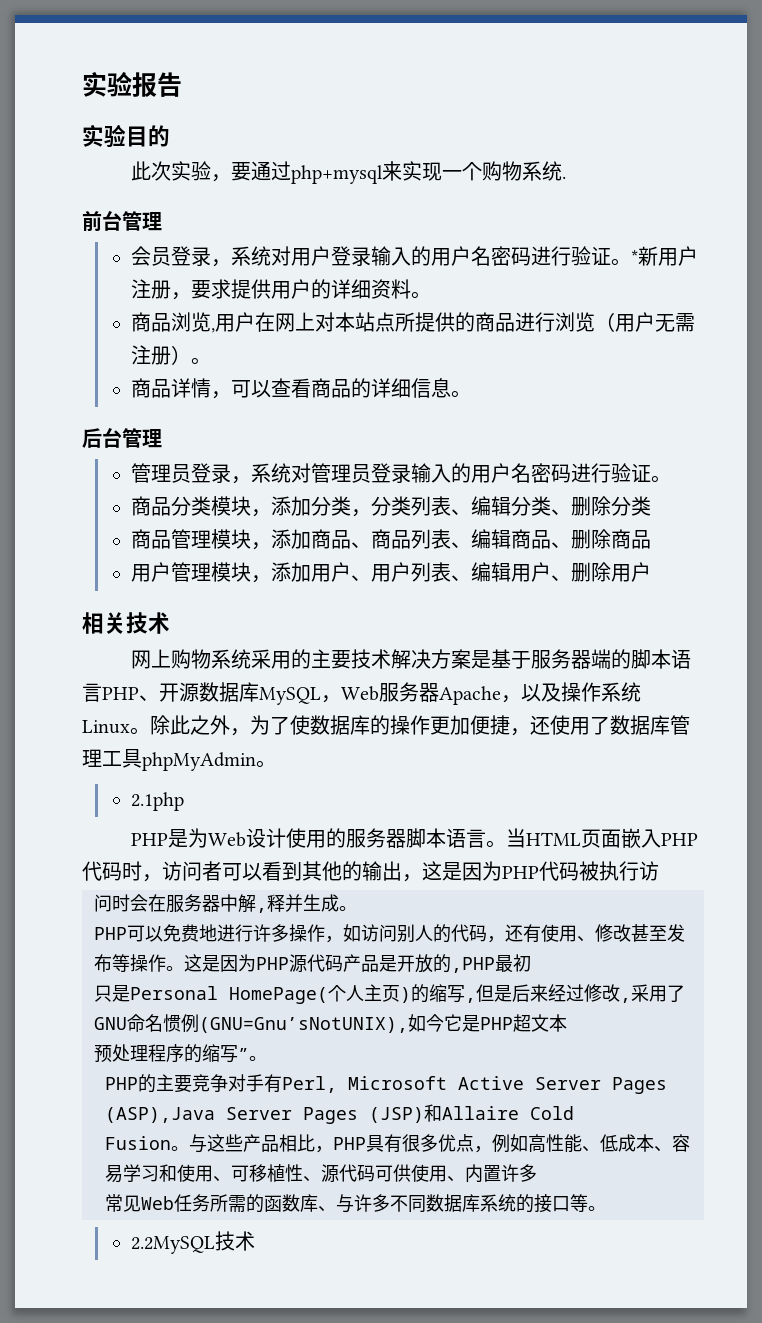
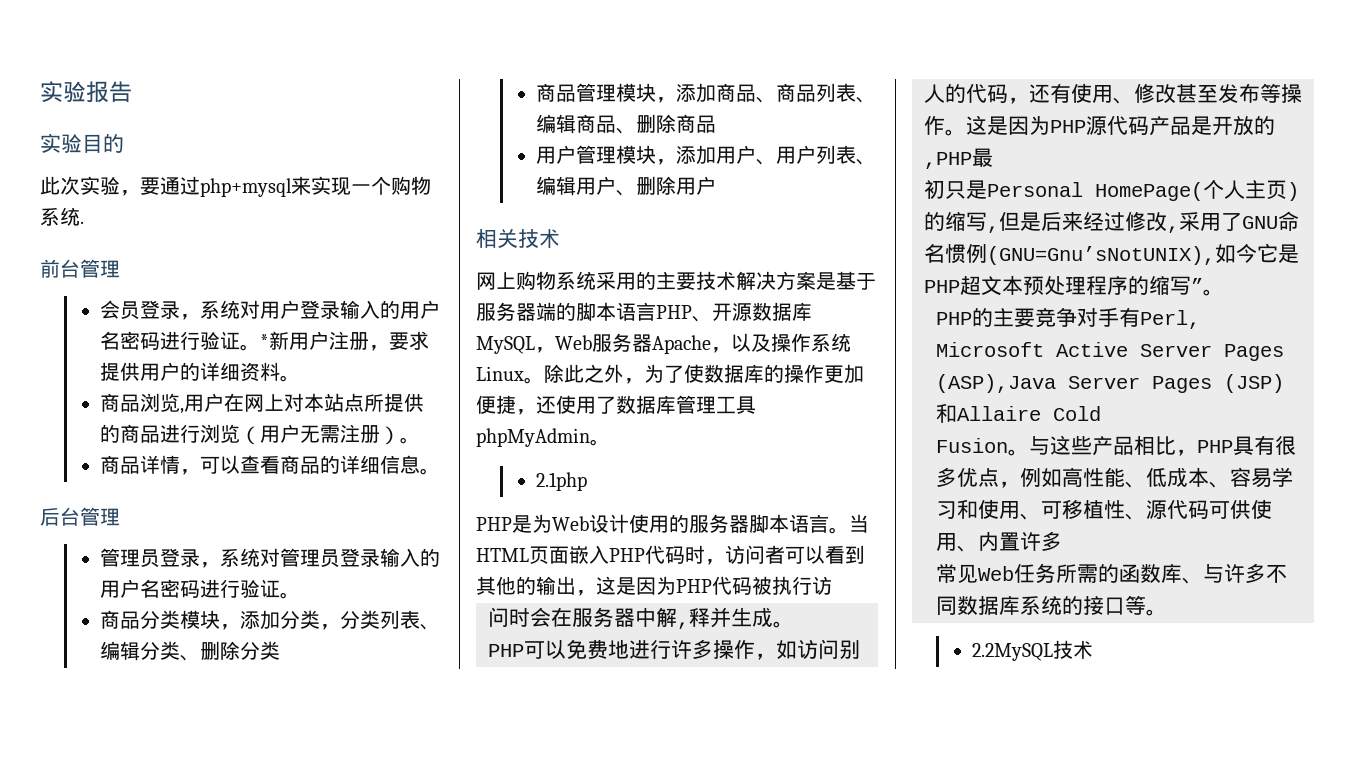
- 这是因为PHP源代码产品是开放的,PHP最初
- 只是Personal HomePage(个人主页)的缩写,但是后来经过修改,采用了GNU命名惯例(GNU=Gnu’sNotUNIX),如今它是PHP超文本
- 预处理程序的缩写”。
+ 这是因为PHP源代码产品是开放的,PHP最
+ 初只是Personal HomePage(个人主页)的缩写,但是后来经过修改,采用了GNU命名惯例(GNU=Gnu’sNotUNIX),如今它是PHP超文本预处理程序的缩写”。

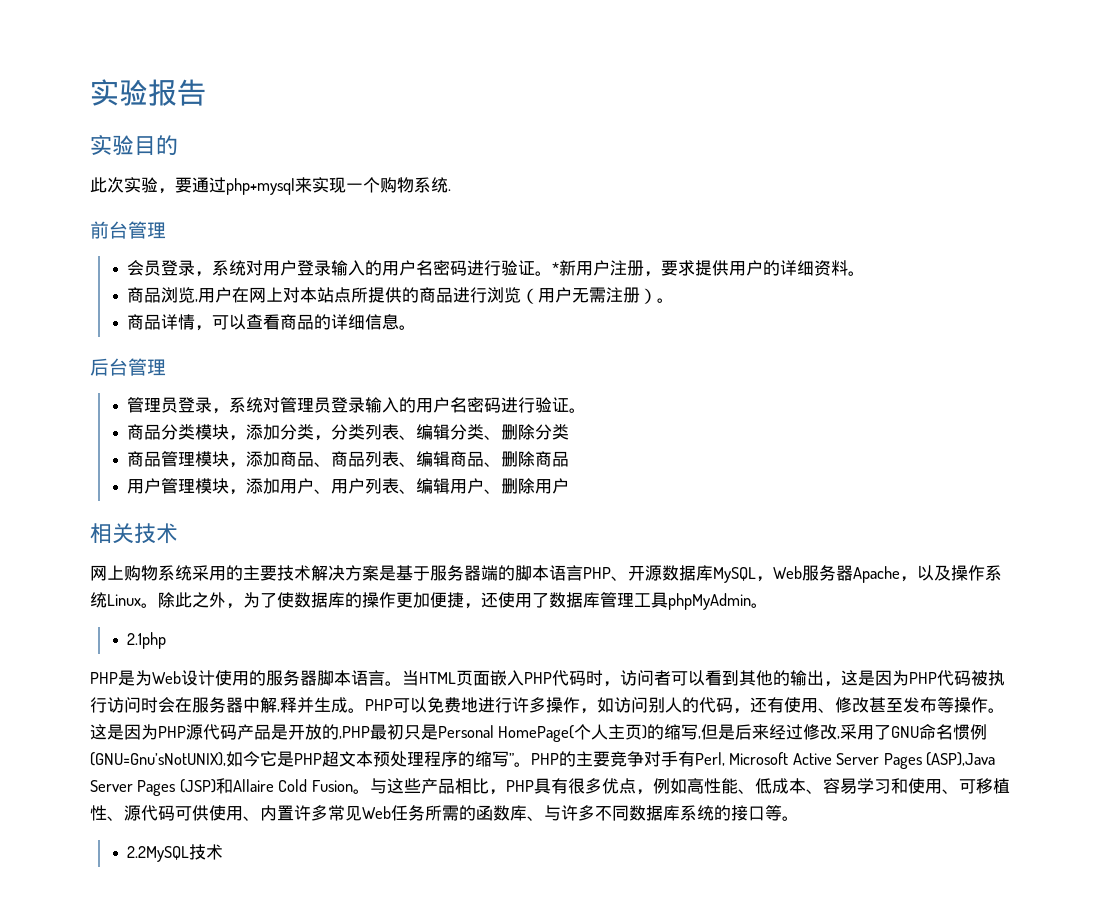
- 当HTML页面嵌入PHP代码时，访问者可以看到其他的输出，这是因为PHP代码被执行访
- 问时会在服务器中解,释并生成。
- PHP可以免费地进行许多操作，如访问别人的代码，还有使用、修改甚至发布等操作。
+ 当HTML页面嵌入PHP代码时，访问者可以看到其他的输出，这是因为PHP代码被执行访问时会在服务器中解,释并生成。PHP可以免费地进行许多操作，如访问别人的代码，还有使用、修改甚至发布等操作。
- 这是因为PHP源代码产品是开放的,PHP最
- 初只是Personal HomePage(个人主页)的缩写,但是后来经过修改,采用了GNU命名惯例(GNU=Gnu’sNotUNIX),如今它是PHP超文本预处理程序的缩写”。
- PHP的主要竞争对手有Perl, Microsoft Active Server Pages (ASP),Java Server Pages (JSP)和Allaire Cold
- Fusion。
+ 这是因为PHP源代码产品是开放的,PHP最初只是Personal HomePage(个人主页)的缩写,但是后来经过修改,采用了GNU命名惯例(GNU=Gnu’sNotUNIX),如今它是PHP超文本预处理程序的缩写”。PHP的主要竞争对手有Perl, Microsoft Active Server Pages (ASP),Java Server Pages (JSP)和Allaire Cold Fusion。
- 与这些产品相比，PHP具有很多优点，例如高性能、低成本、容易学习和使用、可移植性、源代码可供使用、内置许多
- 常见Web任务所需的函数库、与许多不同数据库系统的接口等。
+ 与这些产品相比，PHP具有很多优点，例如高性能、低成本、容易学习和使用、可移植性、源代码可供使用、内置许多常见Web任务所需的函数库、与许多不同数据库系统的接口等。

